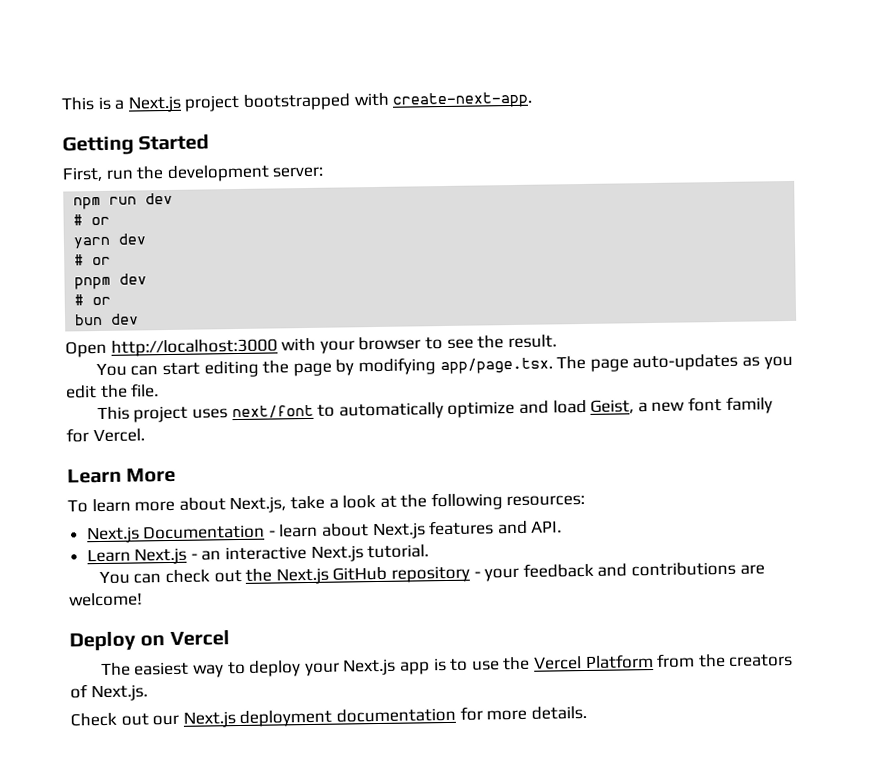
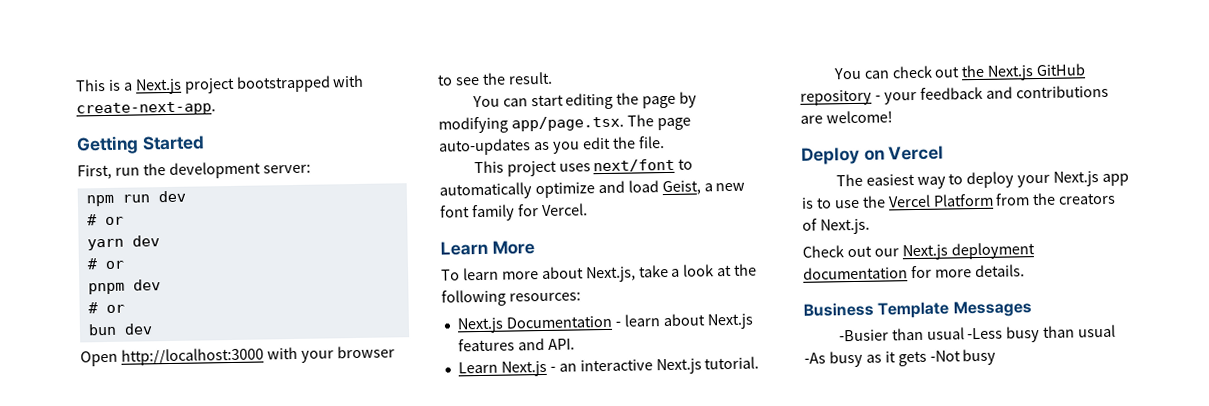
+ Business Template Messages
+ -Busier than usual -Less busy than usual -As busy as it gets -Not busy

